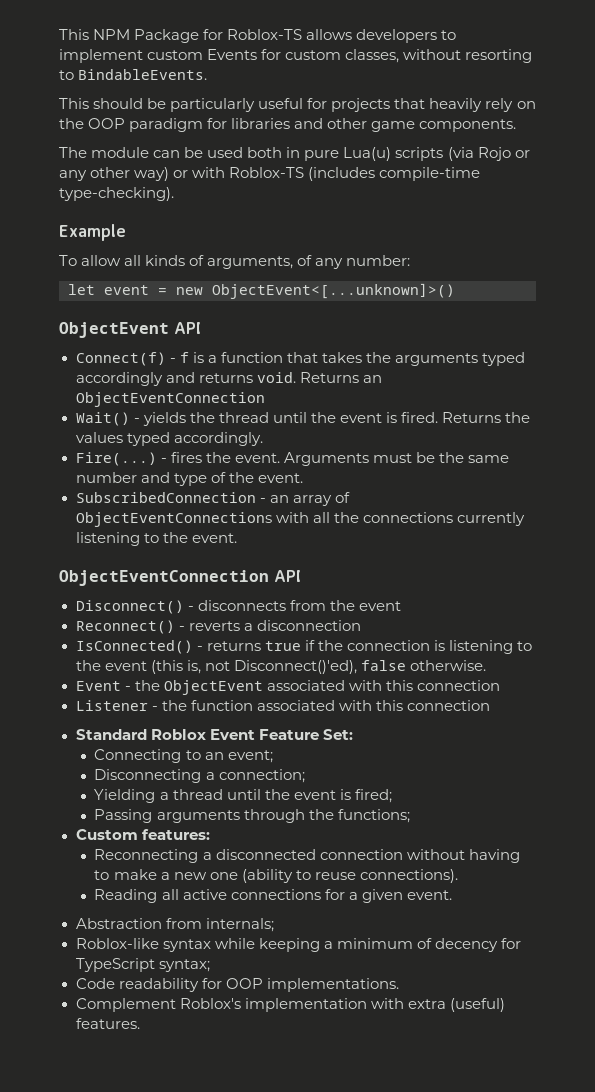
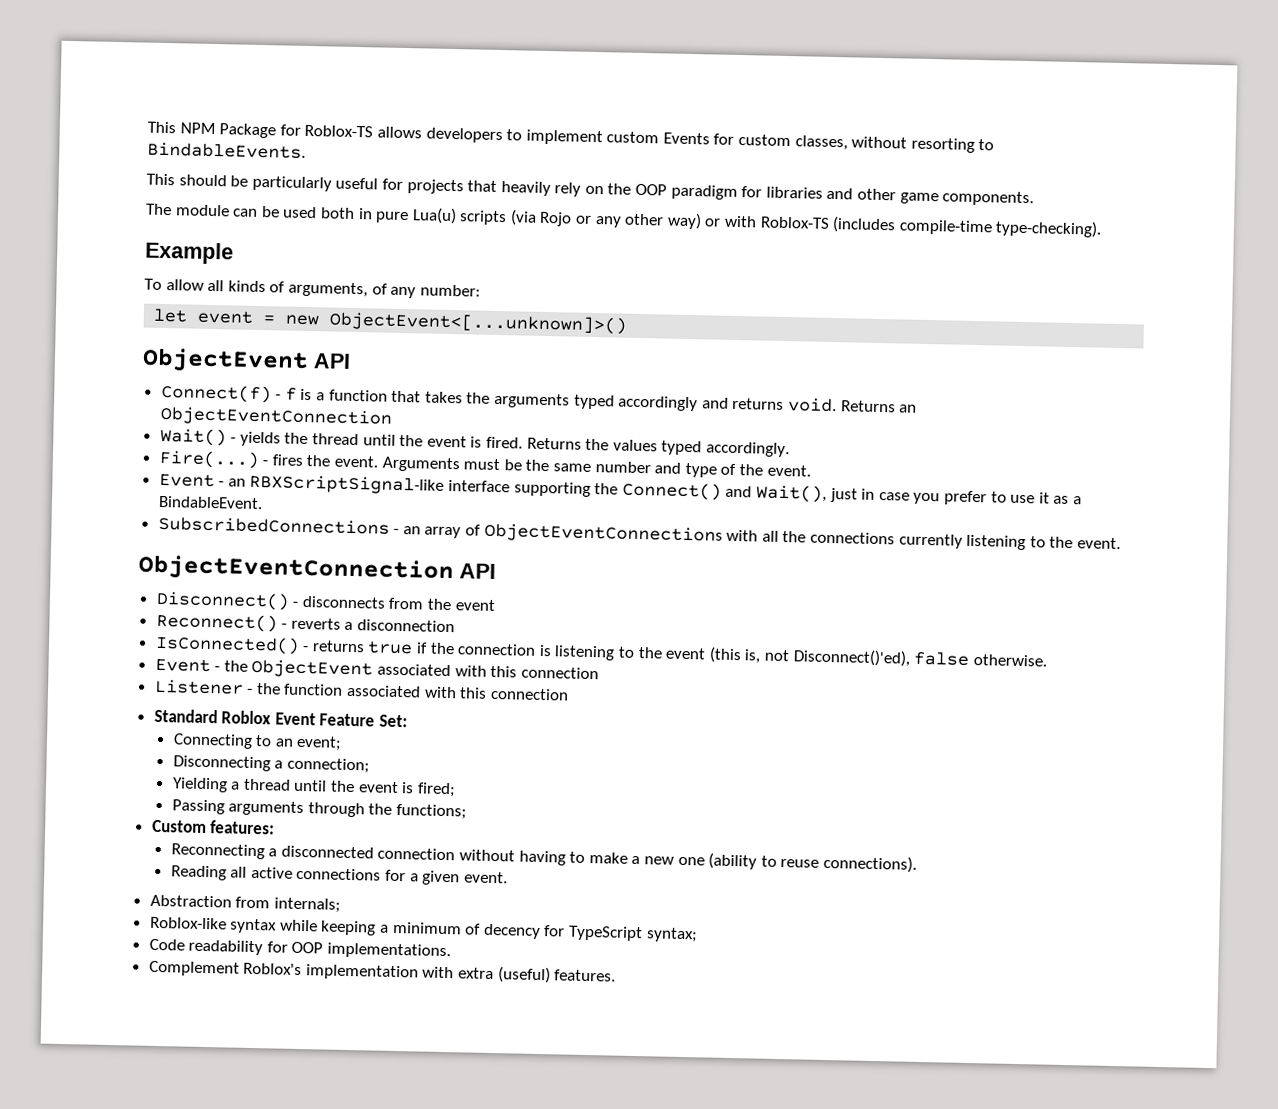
- SubscribedConnection - an array of ObjectEventConnections with all the connections currently listening to the event.
+ Event - an RBXScriptSignal-like interface supporting the Connect() and Wait(), just in case you prefer to use it as a BindableEvent.
+ SubscribedConnections - an array of ObjectEventConnections with all the connections currently listening to the event.

